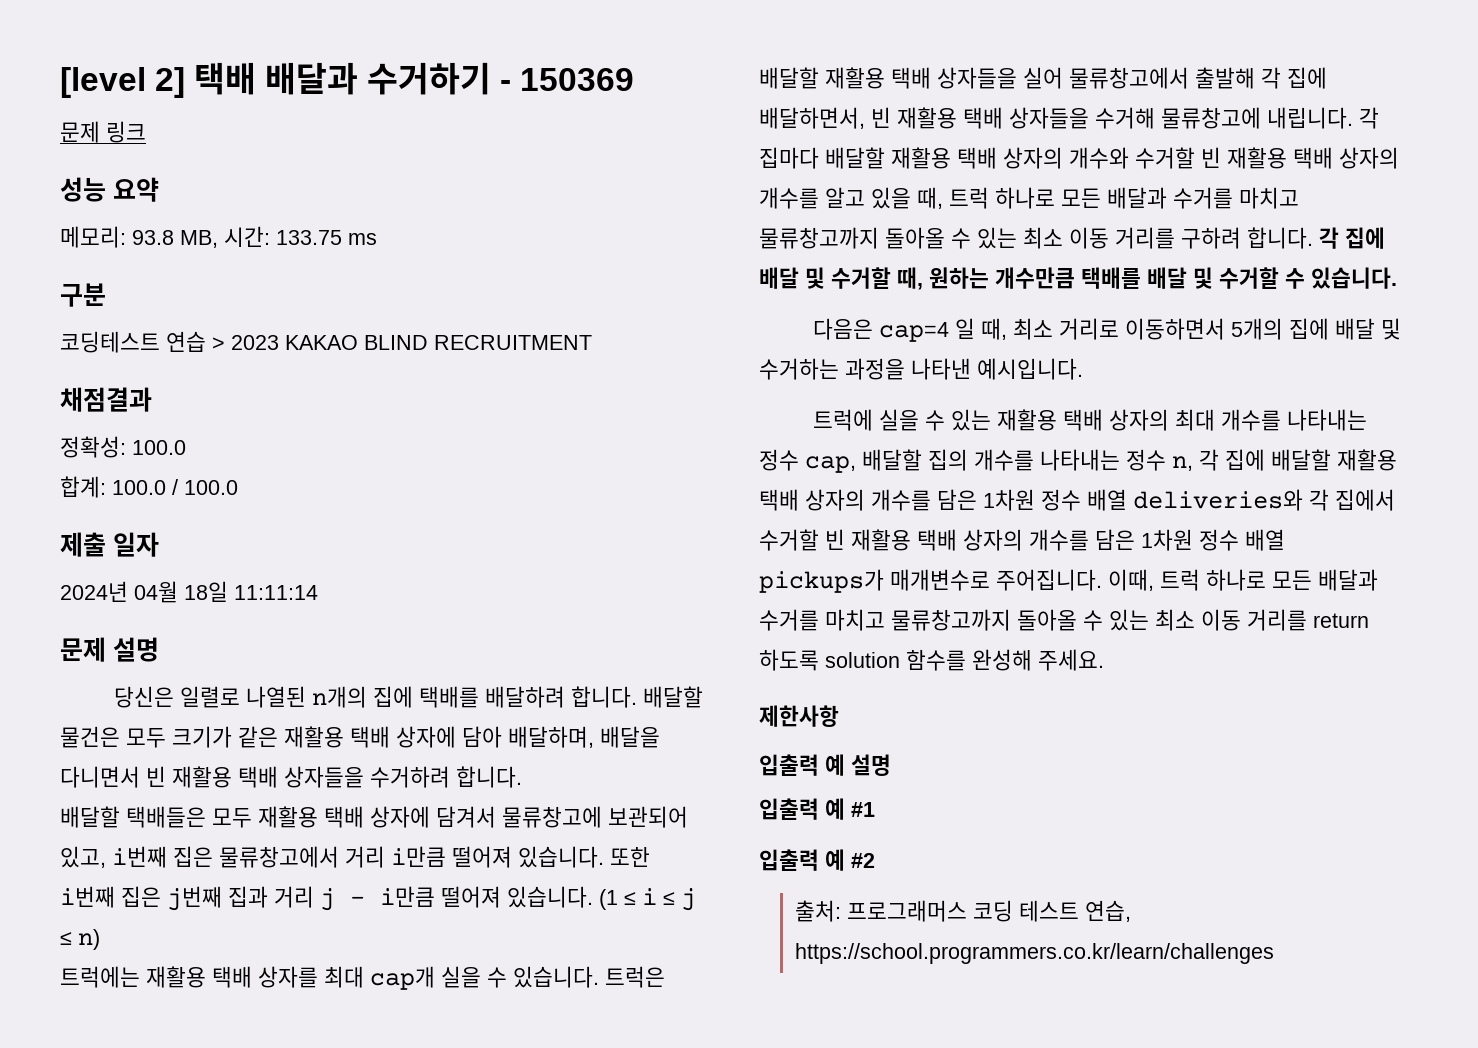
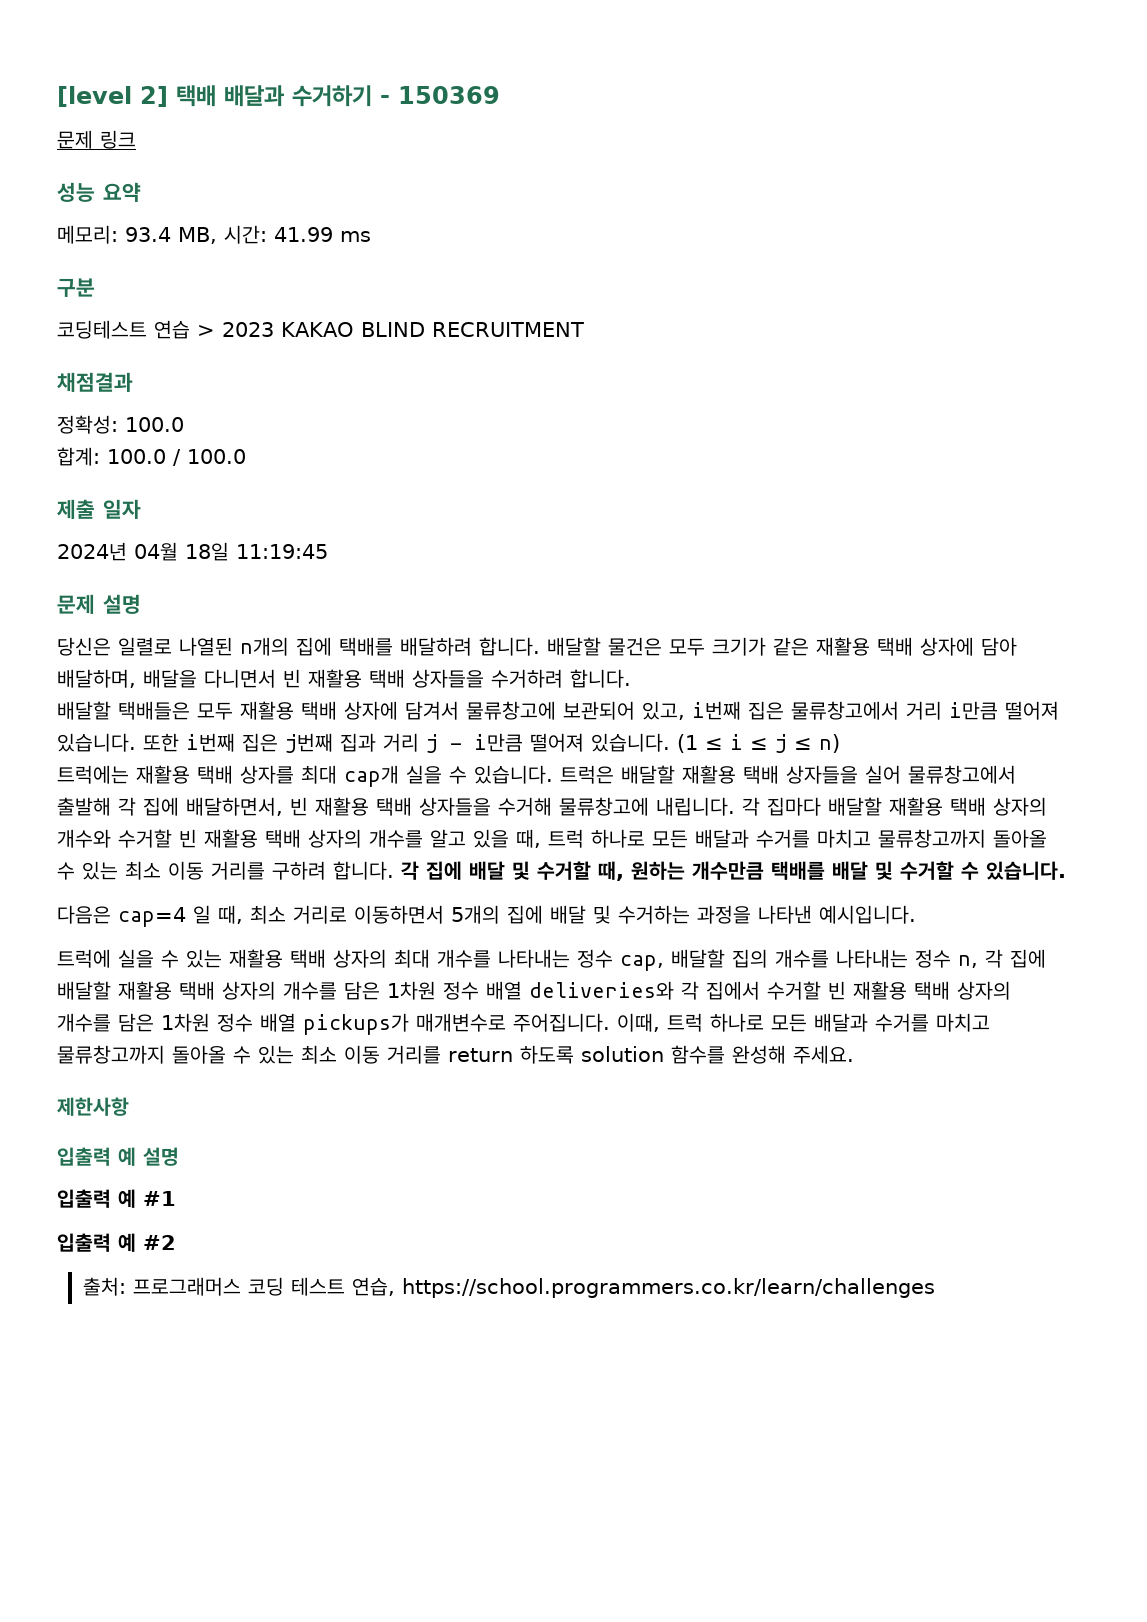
- 메모리: 93.8 MB, 시간: 133.75 ms
+ 메모리: 93.4 MB, 시간: 41.99 ms
- 2024년 04월 18일 11:11:14
+ 2024년 04월 18일 11:19:45

